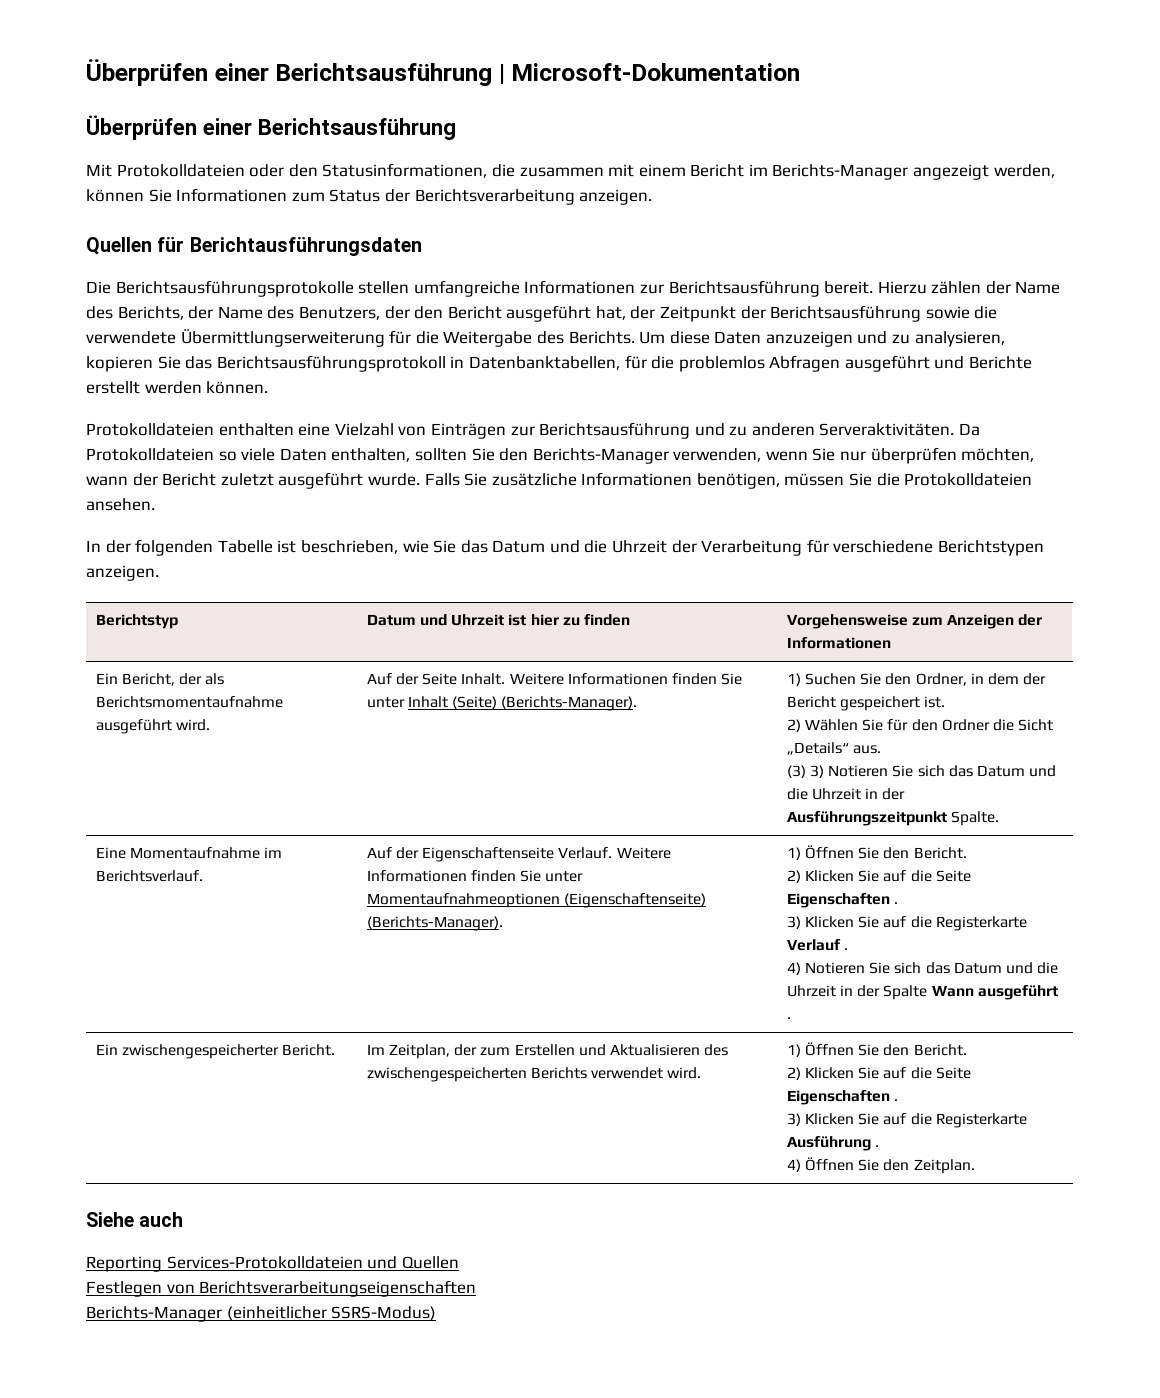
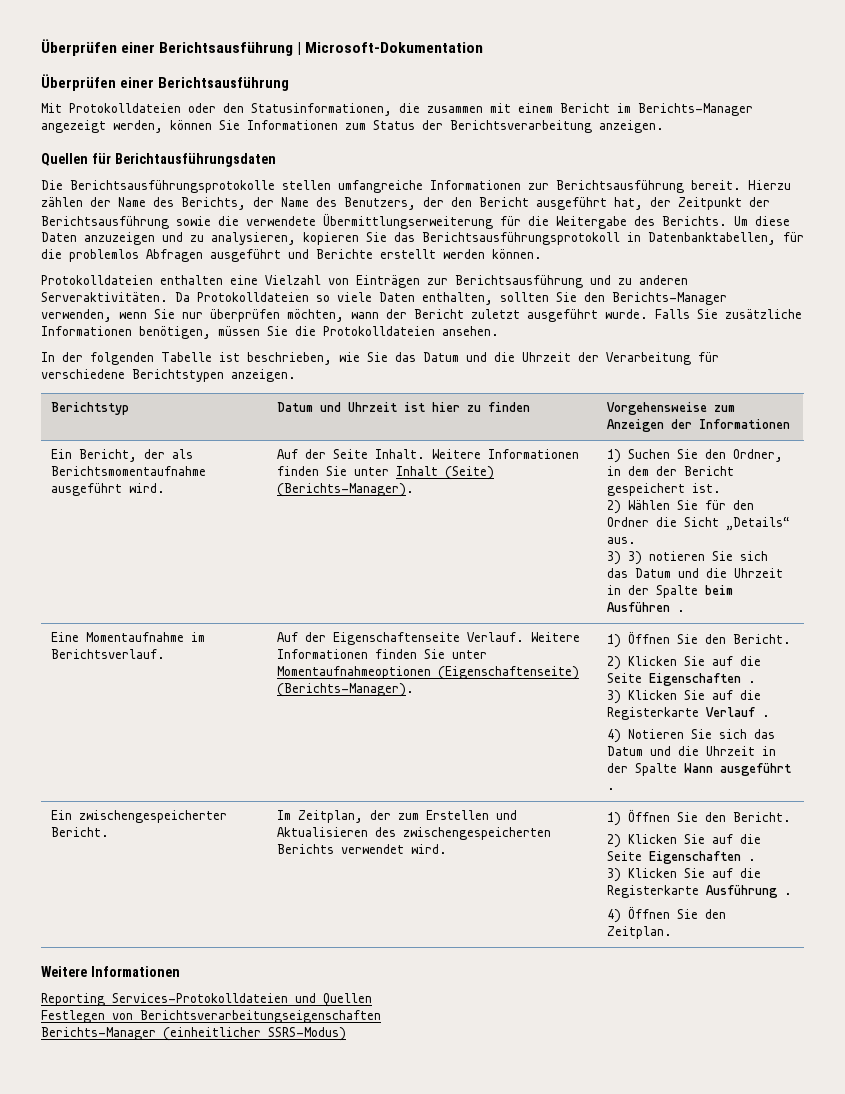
- (3) 3) Notieren Sie sich das Datum und die Uhrzeit in der Ausführungszeitpunkt Spalte.
+ 3) 3) notieren Sie sich das Datum und die Uhrzeit in der Spalte beim Ausführen .
  4) Öffnen Sie den Zeitplan.
- Siehe auch
+ Weitere Informationen

